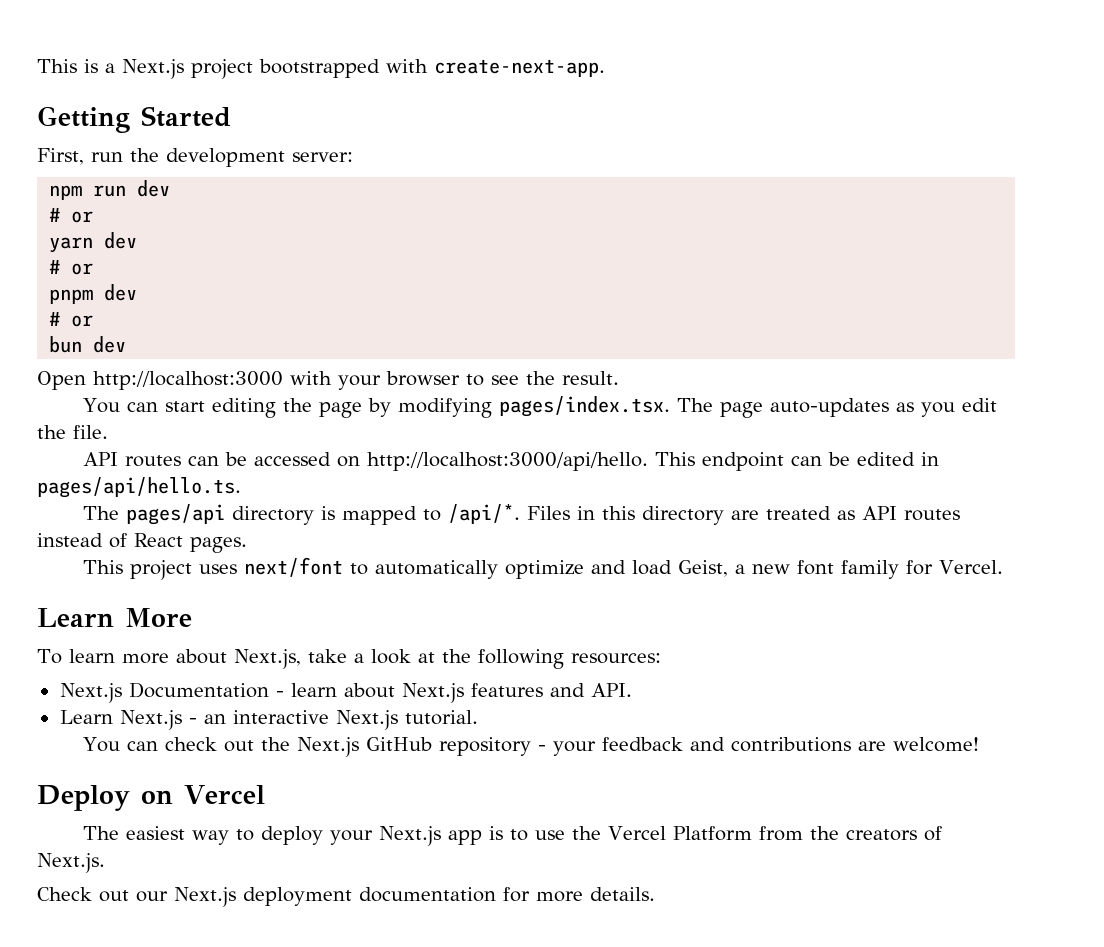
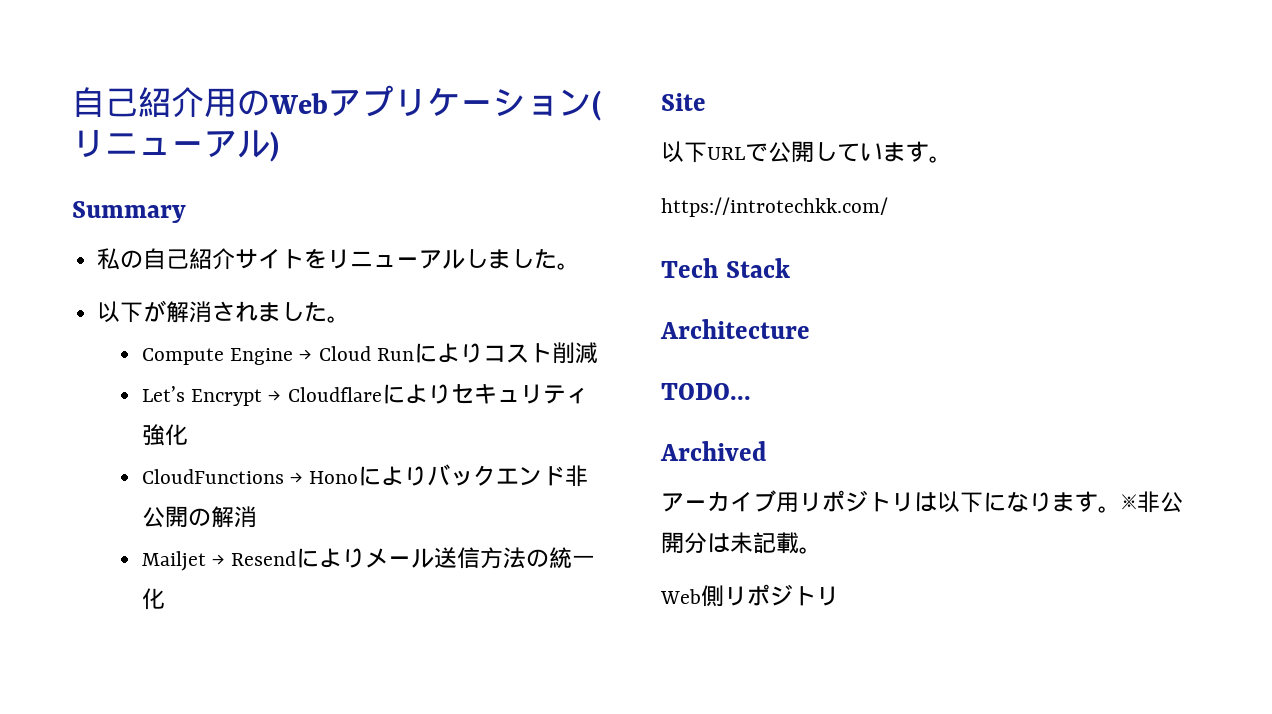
- This is a Next.js project bootstrapped with create-next-app.
- Getting Started
- First, run the development server:
- npm run dev
- # or
- yarn dev
- # or
- pnpm dev
- # or
- bun dev
- Open http://localhost:3000 with your browser to see the result.
- You can start editing the page by modifying pages/index.tsx. The page auto-updates as you edit the file.
- API routes can be accessed on http://localhost:3000/api/hello. This endpoint can be edited in pages/api/hello.ts.
- The pages/api directory is mapped to /api/*. Files in this directory are treated as API routes instead of React pages.
- This project uses next/font to automatically optimize and load Geist, a new font family for Vercel.
- Learn More
- To learn more about Next.js, take a look at the following resources:
- Next.js Documentation - learn about Next.js features and API.
- Learn Next.js - an interactive Next.js tutorial.
- You can check out the Next.js GitHub repository - your feedback and contributions are welcome!
- Deploy on Vercel
- The easiest way to deploy your Next.js app is to use the Vercel Platform from the creators of Next.js.
- Check out our Next.js deployment documentation for more details.
+ 自己紹介用のWebアプリケーション(リニューアル)
+ Summary
+ 私の自己紹介サイトをリニューアルしました。
+ 以下が解消されました。
+ Compute Engine → Cloud Runによりコスト削減
+ Let’s Encrypt → Cloudflareによりセキュリティ強化
+ CloudFunctions → Honoによりバックエンド非公開の解消
+ Mailjet → Resendによりメール送信方法の統一化
+ Site
+ 以下URLで公開しています。
+ https://introtechkk.com/
+ Tech Stack
+ Architecture
+ TODO...
+ Archived
+ アーカイブ用リポジトリは以下になります。※非公開分は未記載。
+ Web側リポジトリ

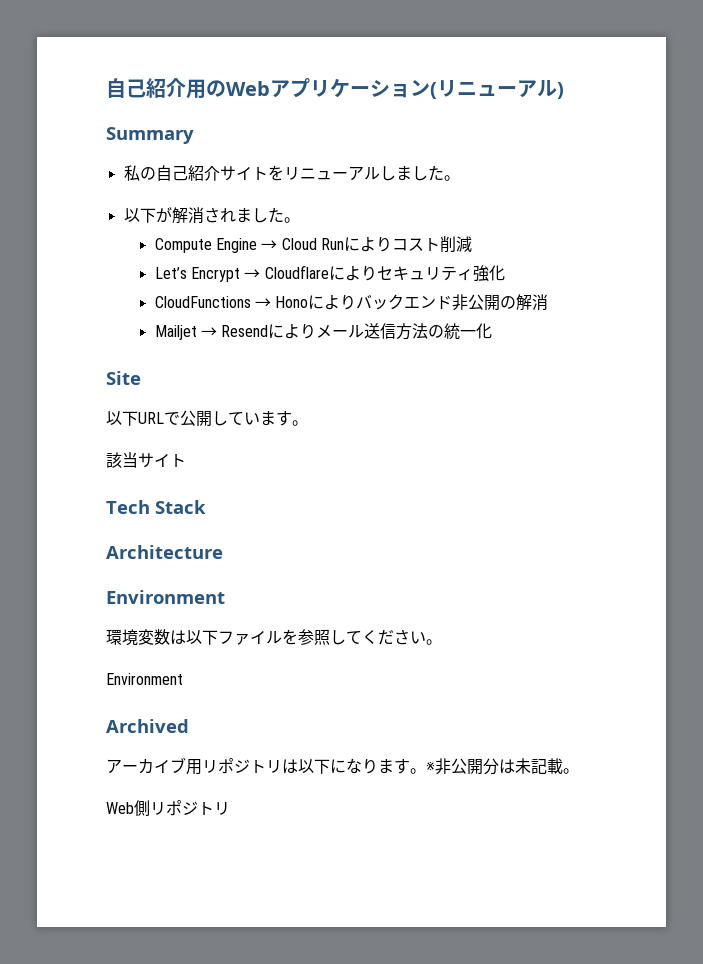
- https://introtechkk.com/
+ 該当サイト
  Architecture
- TODO...
+ Environment
+ 環境変数は以下ファイルを参照してください。
+ Environment

